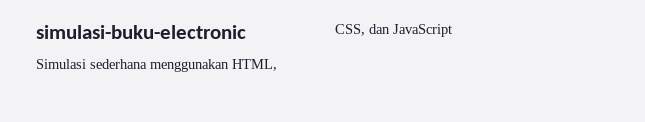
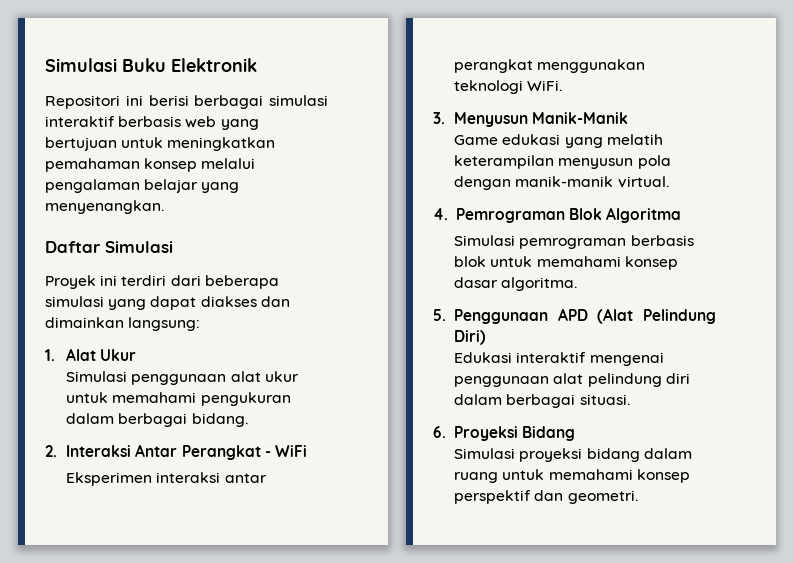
- simulasi-buku-electronic
- Simulasi sederhana menggunakan HTML, CSS, dan JavaScript
+ Simulasi Buku Elektronik
+ Repositori ini berisi berbagai simulasi interaktif berbasis web yang bertujuan untuk meningkatkan pemahaman konsep melalui pengalaman belajar yang menyenangkan.
+ Daftar Simulasi
+ Proyek ini terdiri dari beberapa simulasi yang dapat diakses dan dimainkan langsung:
+ 1. Alat Ukur
+ Simulasi penggunaan alat ukur untuk memahami pengukuran dalam berbagai bidang.
+ 2. Interaksi Antar Perangkat - WiFi
+ Eksperimen interaksi antar perangkat menggunakan teknologi WiFi.
+ 3. Menyusun Manik-Manik
+ Game edukasi yang melatih keterampilan menyusun pola dengan manik-manik virtual.
+ 4. Pemrograman Blok Algoritma
+ Simulasi pemrograman berbasis blok untuk memahami konsep dasar algoritma.
+ 5. Penggunaan APD (Alat Pelindung Diri)
+ Edukasi interaktif mengenai penggunaan alat pelindung diri dalam berbagai situasi.
+ 6. Proyeksi Bidang
+ Simulasi proyeksi bidang dalam ruang untuk memahami konsep perspektif dan geometri.

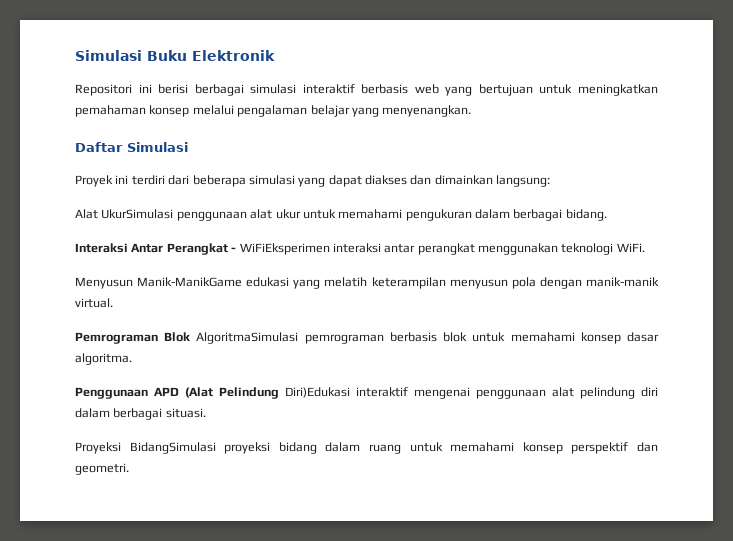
- 1. Alat Ukur
- Simulasi penggunaan alat ukur untuk memahami pengukuran dalam berbagai bidang.
+ Alat UkurSimulasi penggunaan alat ukur untuk memahami pengukuran dalam berbagai bidang.
- 2. Interaksi Antar Perangkat - WiFi
- Eksperimen interaksi antar perangkat menggunakan teknologi WiFi.
+ Interaksi Antar Perangkat - WiFiEksperimen interaksi antar perangkat menggunakan teknologi WiFi.
- 3. Menyusun Manik-Manik
- Game edukasi yang melatih keterampilan menyusun pola dengan manik-manik virtual.
+ Menyusun Manik-ManikGame edukasi yang melatih keterampilan menyusun pola dengan manik-manik virtual.
- 4. Pemrograman Blok Algoritma
- Simulasi pemrograman berbasis blok untuk memahami konsep dasar algoritma.
+ Pemrograman Blok AlgoritmaSimulasi pemrograman berbasis blok untuk memahami konsep dasar algoritma.
- 5. Penggunaan APD (Alat Pelindung Diri)
- Edukasi interaktif mengenai penggunaan alat pelindung diri dalam berbagai situasi.
+ Penggunaan APD (Alat Pelindung Diri)Edukasi interaktif mengenai penggunaan alat pelindung diri dalam berbagai situasi.
- 6. Proyeksi Bidang
- Simulasi proyeksi bidang dalam ruang untuk memahami konsep perspektif dan geometri.
+ Proyeksi BidangSimulasi proyeksi bidang dalam ruang untuk memahami konsep perspektif dan geometri.

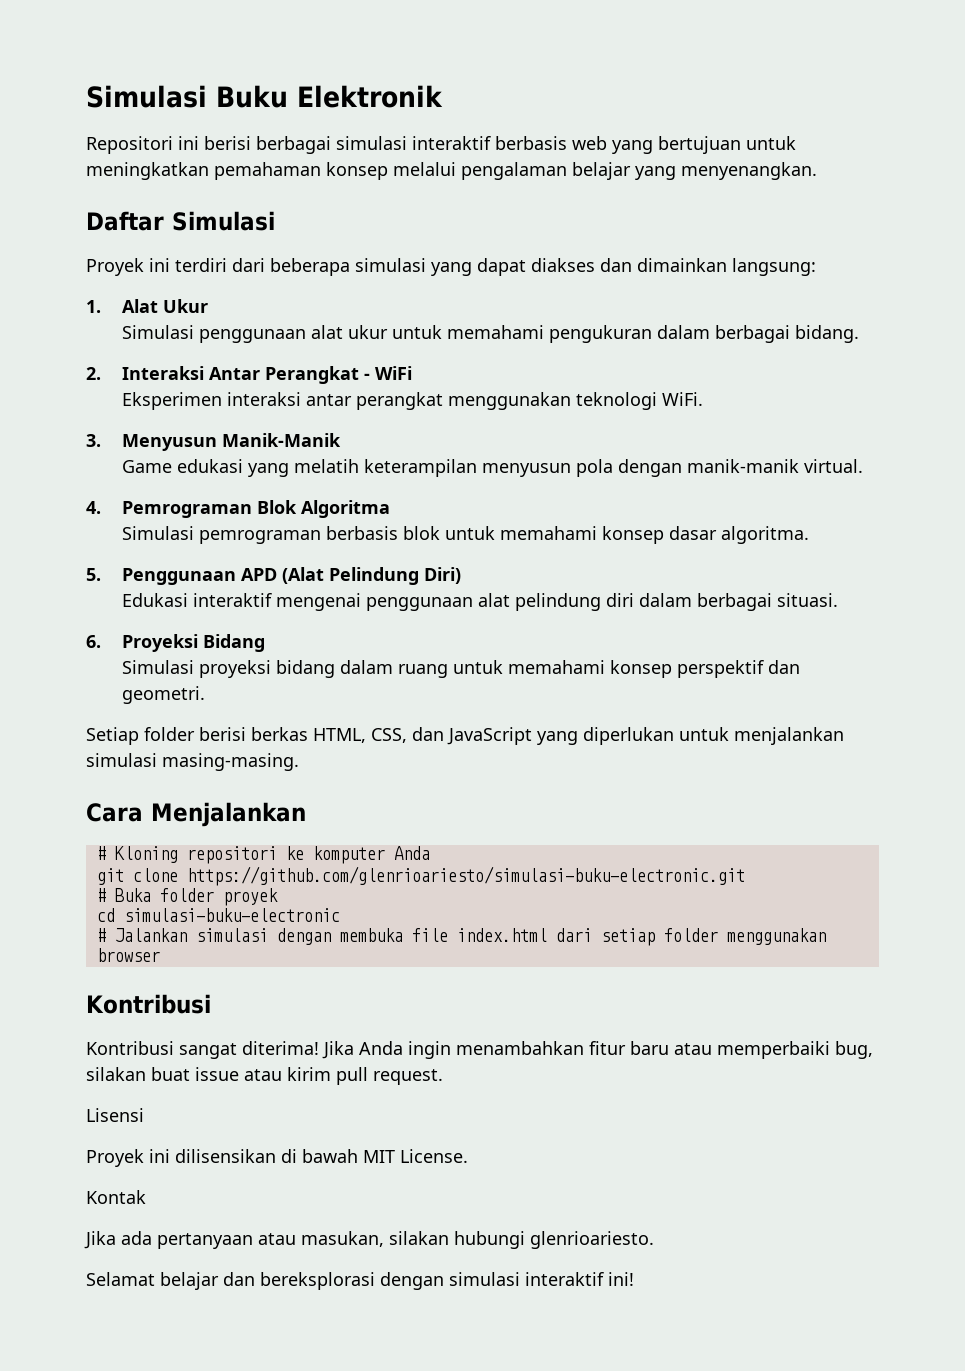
- Alat UkurSimulasi penggunaan alat ukur untuk memahami pengukuran dalam berbagai bidang.
+ 1. Alat Ukur
+ Simulasi penggunaan alat ukur untuk memahami pengukuran dalam berbagai bidang.
- Interaksi Antar Perangkat - WiFiEksperimen interaksi antar perangkat menggunakan teknologi WiFi.
+ 2. Interaksi Antar Perangkat - WiFi
+ Eksperimen interaksi antar perangkat menggunakan teknologi WiFi.
- Menyusun Manik-ManikGame edukasi yang melatih keterampilan menyusun pola dengan manik-manik virtual.
+ 3. Menyusun Manik-Manik
+ Game edukasi yang melatih keterampilan menyusun pola dengan manik-manik virtual.
- Pemrograman Blok AlgoritmaSimulasi pemrograman berbasis blok untuk memahami konsep dasar algoritma.
+ 4. Pemrograman Blok Algoritma
+ Simulasi pemrograman berbasis blok untuk memahami konsep dasar algoritma.
- Penggunaan APD (Alat Pelindung Diri)Edukasi interaktif mengenai penggunaan alat pelindung diri dalam berbagai situasi.
+ 5. Penggunaan APD (Alat Pelindung Diri)
+ Edukasi interaktif mengenai penggunaan alat pelindung diri dalam berbagai situasi.
- Proyeksi BidangSimulasi proyeksi bidang dalam ruang untuk memahami konsep perspektif dan geometri.
+ 6. Proyeksi Bidang
+ Simulasi proyeksi bidang dalam ruang untuk memahami konsep perspektif dan geometri.
+ Setiap folder berisi berkas HTML, CSS, dan JavaScript yang diperlukan untuk menjalankan simulasi masing-masing.
+ Cara Menjalankan
+ # Kloning repositori ke komputer Anda
+ git clone https://github.com/glenrioariesto/simulasi-buku-electronic.git
+ # Buka folder proyek
+ cd simulasi-buku-electronic
+ # Jalankan simulasi dengan membuka file index.html dari setiap folder menggunakan browser
+ Kontribusi
+ Kontribusi sangat diterima! Jika Anda ingin menambahkan fitur baru atau memperbaiki bug, silakan buat issue atau kirim pull request.
+ Lisensi
+ Proyek ini dilisensikan di bawah MIT License.
+ Kontak
+ Jika ada pertanyaan atau masukan, silakan hubungi glenrioariesto.
+ Selamat belajar dan bereksplorasi dengan simulasi interaktif ini!

